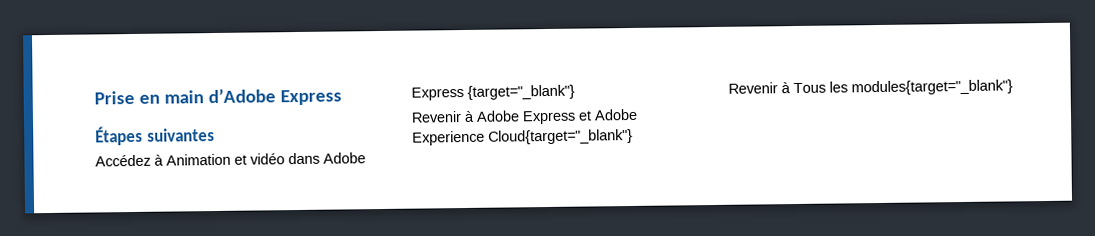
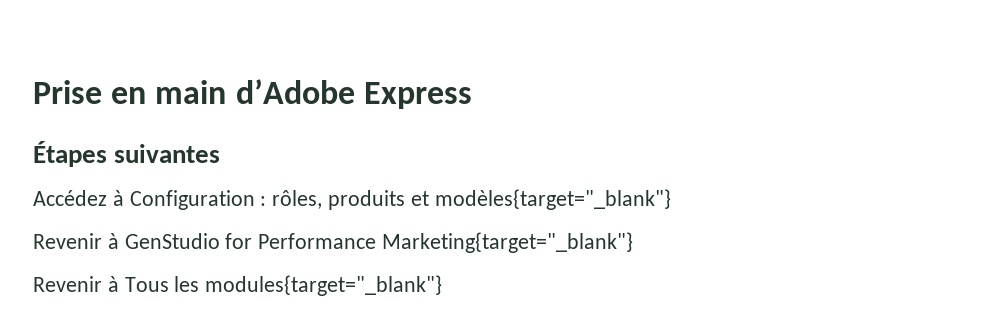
- Accédez à Animation et vidéo dans Adobe Express {target="_blank"}
- Revenir à Adobe Express et Adobe Experience Cloud{target="_blank"}
+ Accédez à Configuration : rôles, produits et modèles{target="_blank"}
+ Revenir à GenStudio for Performance Marketing{target="_blank"}

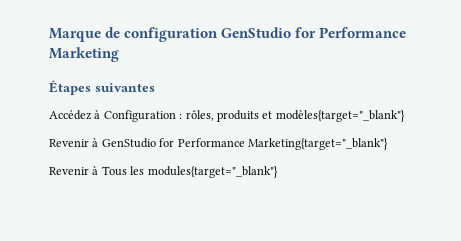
- Prise en main d’Adobe Express
+ Marque de configuration GenStudio for Performance Marketing

